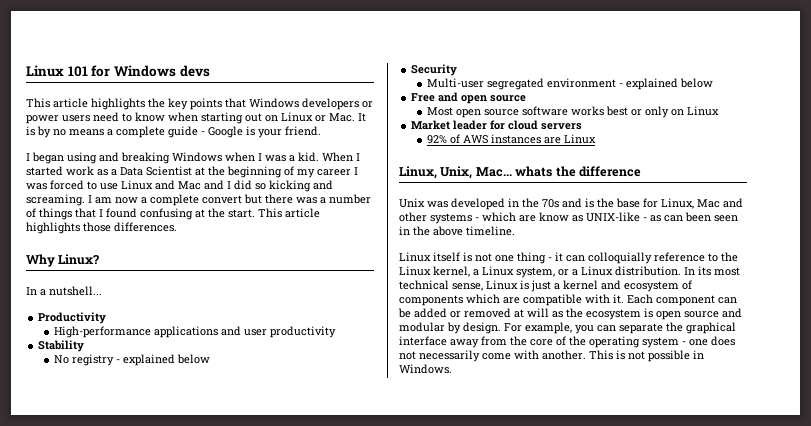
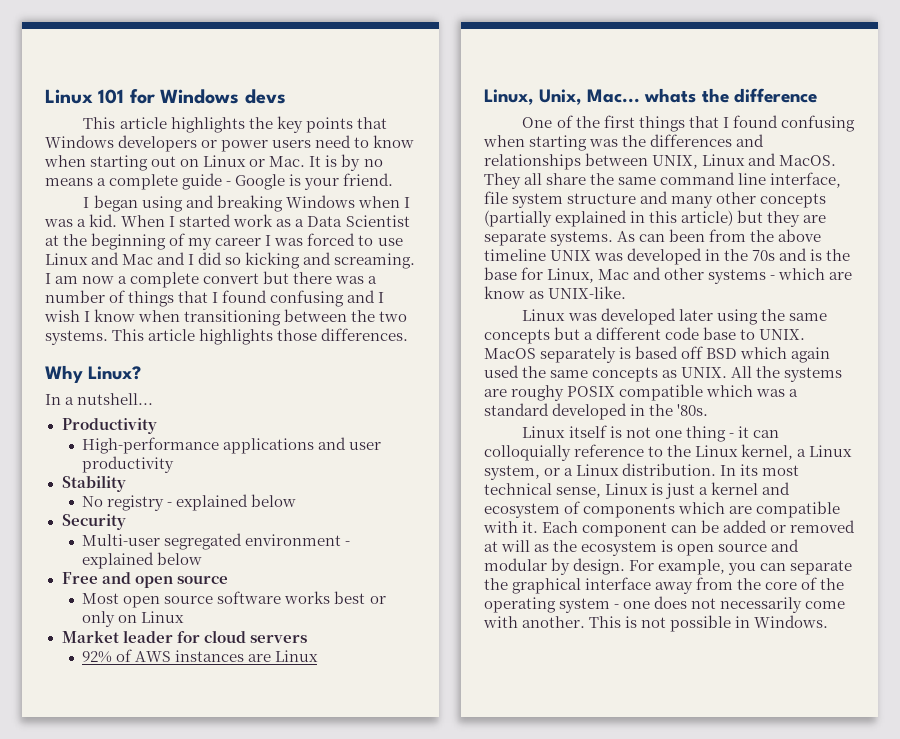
- I am now a complete convert but there was a number of things that I found confusing at the start.
+ I am now a complete convert but there was a number of things that I found confusing and I wish I know when transitioning between the two systems.
- Unix was developed in the 70s and is the base for Linux, Mac and other systems - which are know as UNIX-like - as can been seen in the above timeline.
+ One of the first things that I found confusing when starting was the differences and relationships between UNIX, Linux and MacOS. They all share the same command line interface, file system structure and many other concepts (partially explained in this article) but they are separate systems. As can been from the above timeline UNIX was developed in the 70s and is the base for Linux, Mac and other systems - which are know as UNIX-like.
+ Linux was developed later using the same concepts but a different code base to UNIX. MacOS separately is based off BSD which again used the same concepts as UNIX. All the systems are roughy POSIX compatible which was a standard developed in the '80s.

